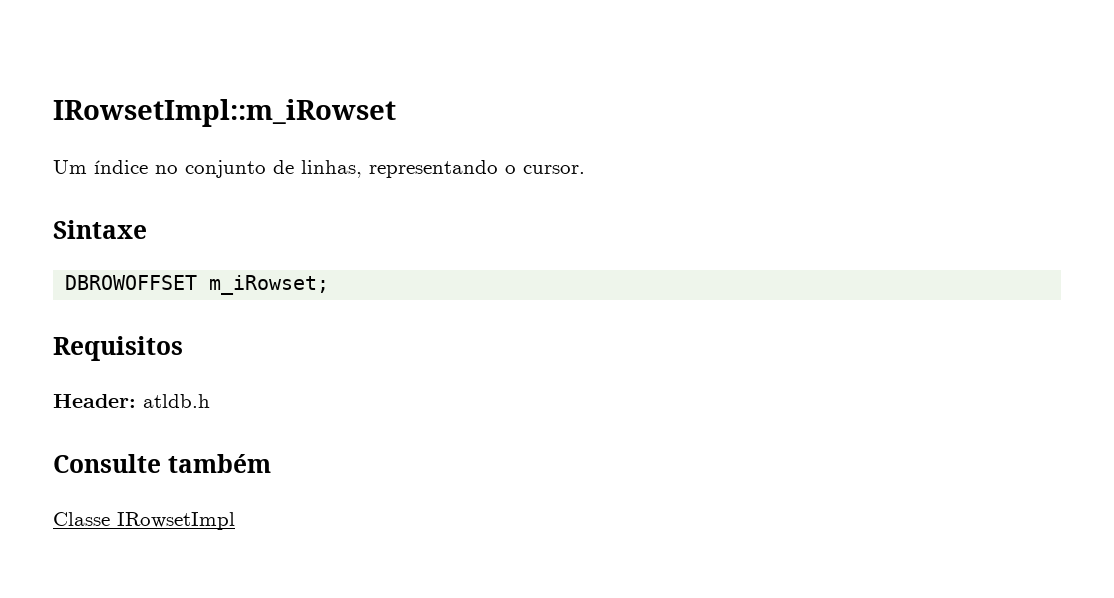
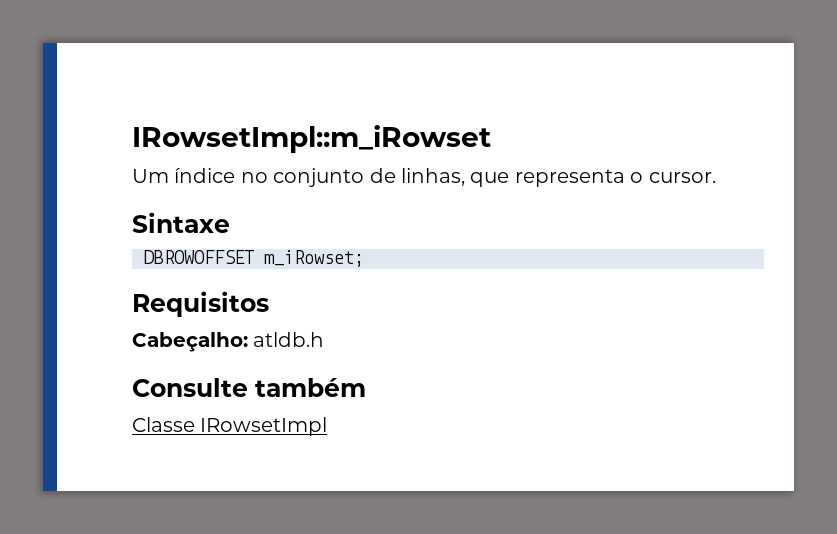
- Um índice no conjunto de linhas, representando o cursor.
+ Um índice no conjunto de linhas, que representa o cursor.
- Header: atldb.h
+ Cabeçalho: atldb.h

